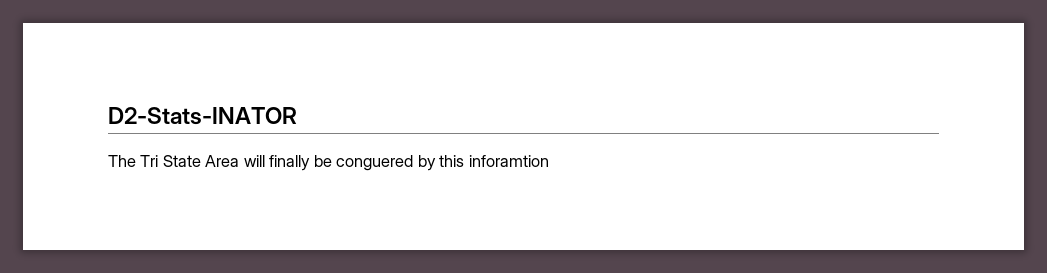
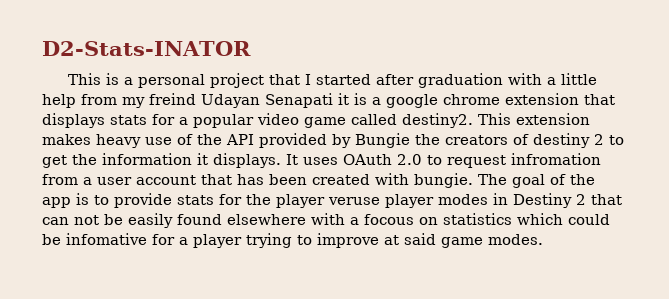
- The Tri State Area will finally be conguered by this inforamtion
+ This is a personal project that I started after graduation with a little help from my freind Udayan Senapati it is a google chrome extension that displays stats for a popular video game called destiny2. This extension makes heavy use of the API provided by Bungie the creators of destiny 2 to get the information it displays. It uses OAuth 2.0 to request infromation from a user account that has been created with bungie. The goal of the app is to provide stats for the player veruse player modes in Destiny 2 that can not be easily found elsewhere with a focous on statistics which could be infomative for a player trying to improve at said game modes.

